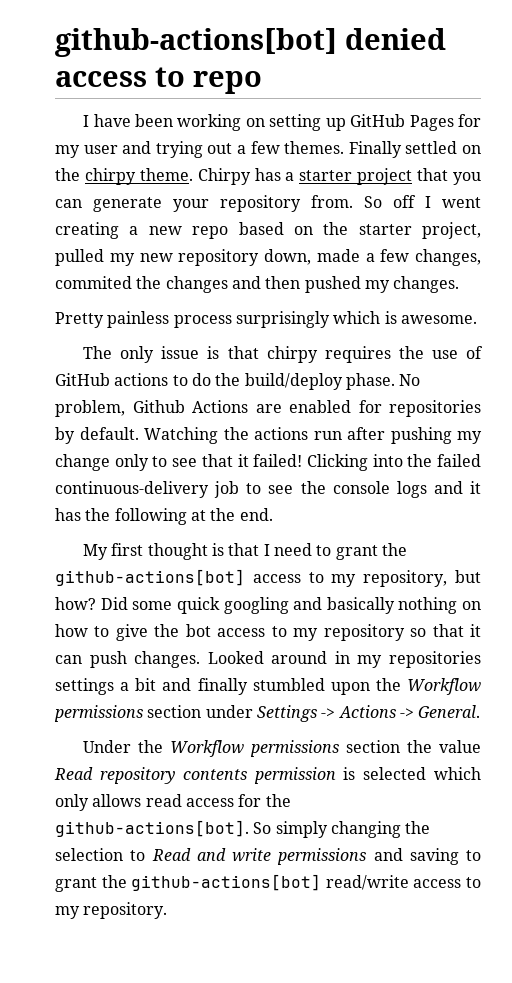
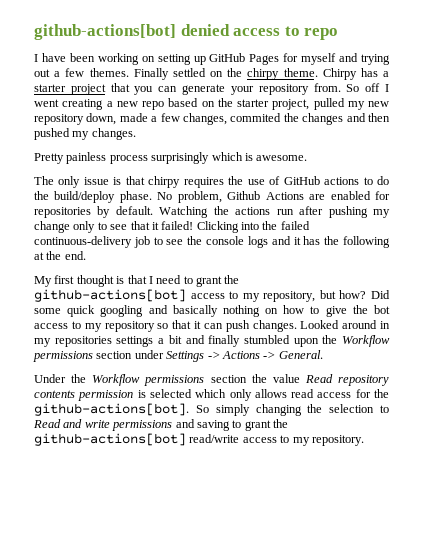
- I have been working on setting up GitHub Pages for my user and trying out a few themes.
+ I have been working on setting up GitHub Pages for myself and trying out a few themes.

